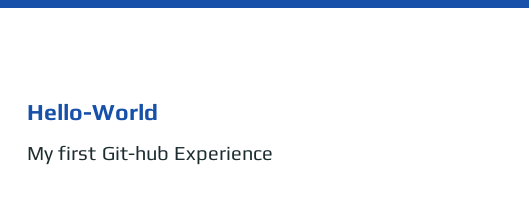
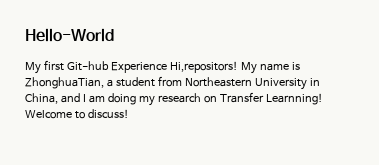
- My first Git-hub Experience
+ My first Git-hub Experience Hi,repositors! My name is ZhonghuaTian, a student from Northeastern University in China, and I am doing my research on Transfer Learnning! Welcome to discuss!

